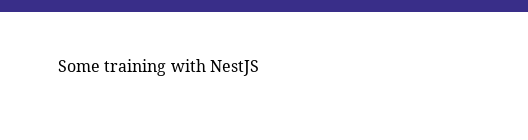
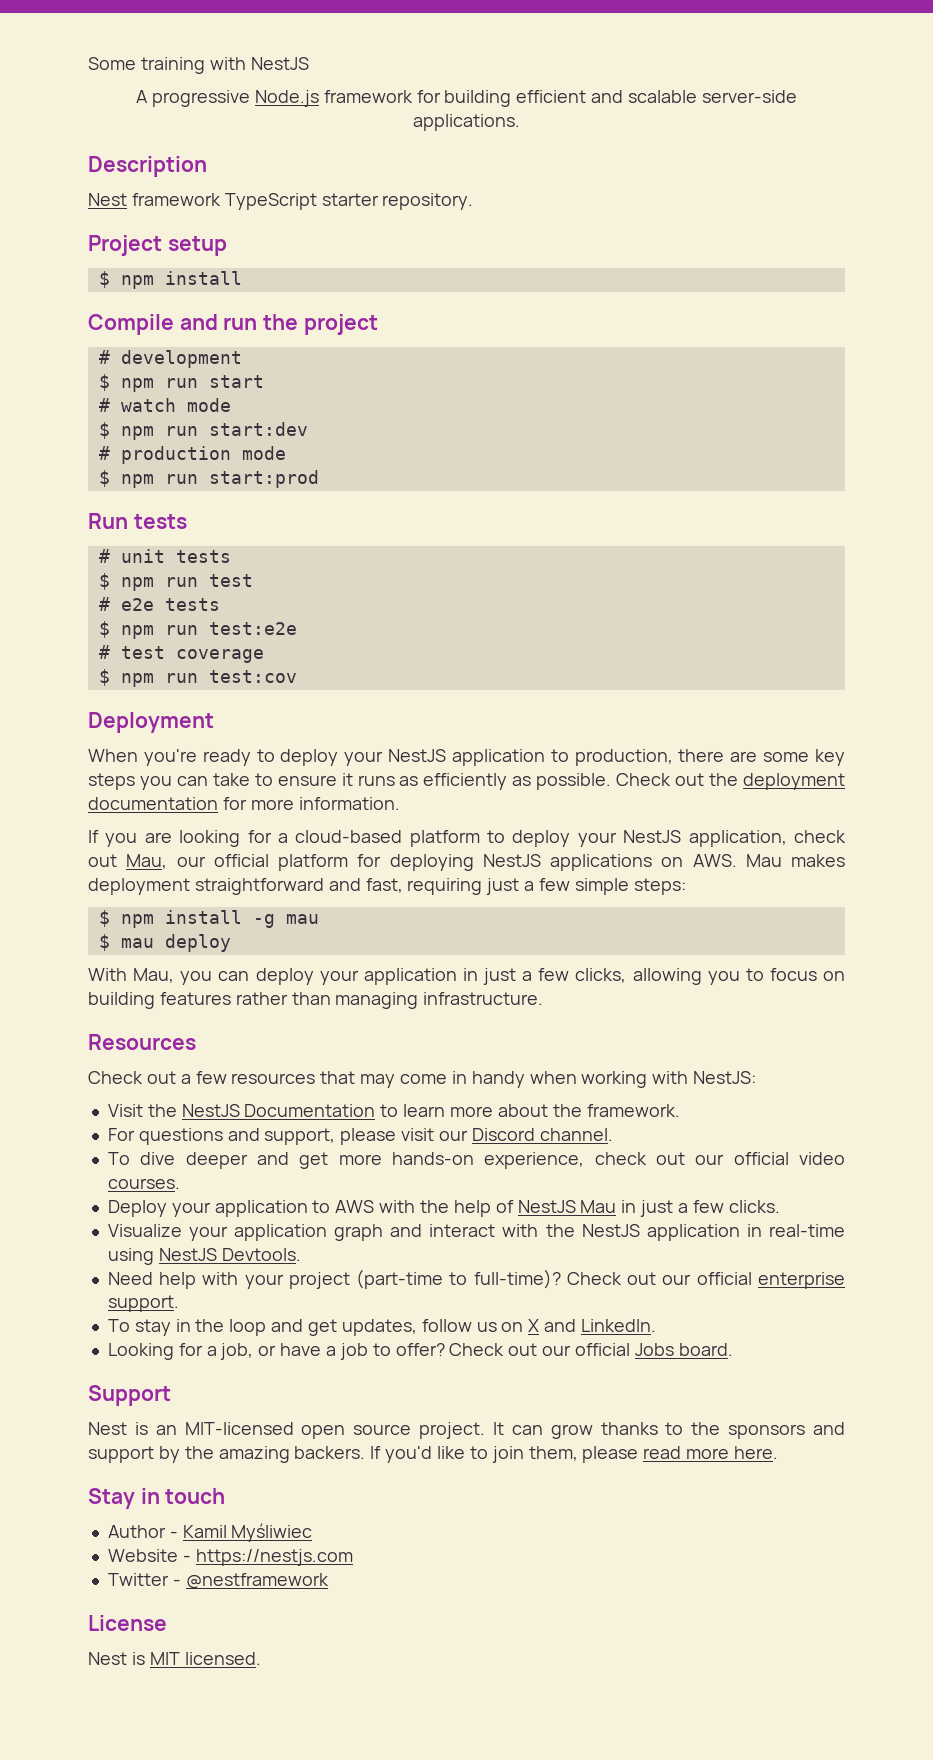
+ A progressive Node.js framework for building efficient and scalable server-side applications.
+ Description
+ Nest framework TypeScript starter repository.
+ Project setup
+ $ npm install
+ Compile and run the project
+ # development
+ $ npm run start
+ # watch mode
+ $ npm run start:dev
+ # production mode
+ $ npm run start:prod
+ Run tests
+ # unit tests
+ $ npm run test
+ # e2e tests
+ $ npm run test:e2e
+ # test coverage
+ $ npm run test:cov
+ Deployment
+ When you're ready to deploy your NestJS application to production, there are some key steps you can take to ensure it runs as efficiently as possible. Check out the deployment documentation for more information.
+ If you are looking for a cloud-based platform to deploy your NestJS application, check out Mau, our official platform for deploying NestJS applications on AWS. Mau makes deployment straightforward and fast, requiring just a few simple steps:
+ $ npm install -g mau
+ $ mau deploy
+ With Mau, you can deploy your application in just a few clicks, allowing you to focus on building features rather than managing infrastructure.
+ Resources
+ Check out a few resources that may come in handy when working with NestJS:
+ Visit the NestJS Documentation to learn more about the framework.
+ For questions and support, please visit our Discord channel.
+ To dive deeper and get more hands-on experience, check out our official video courses.
+ Deploy your application to AWS with the help of NestJS Mau in just a few clicks.
+ Visualize your application graph and interact with the NestJS application in real-time using NestJS Devtools.
+ Need help with your project (part-time to full-time)? Check out our official enterprise support.
+ To stay in the loop and get updates, follow us on X and LinkedIn.
+ Looking for a job, or have a job to offer? Check out our official Jobs board.
+ Support
+ Nest is an MIT-licensed open source project. It can grow thanks to the sponsors and support by the amazing backers. If you'd like to join them, please read more here.
+ Stay in touch
+ Author - Kamil Myśliwiec
+ Website - https://nestjs.com
+ Twitter - @nestframework
+ License
+ Nest is MIT licensed.

